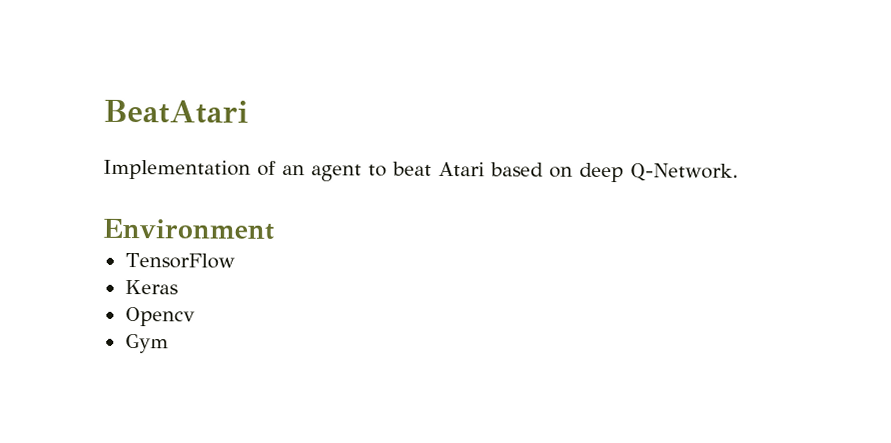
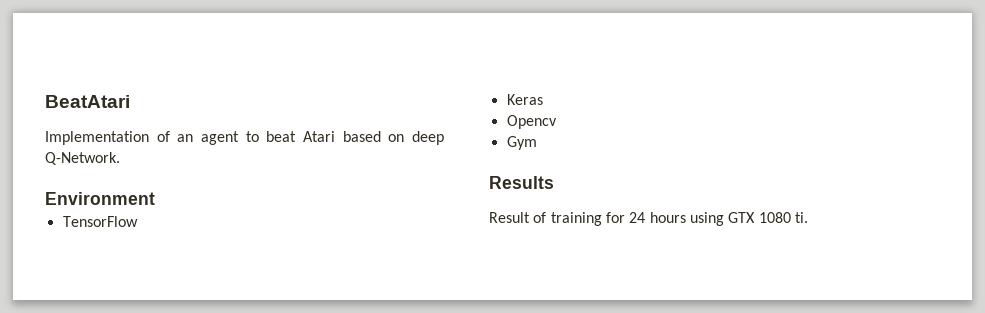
+ Results
+ Result of training for 24 hours using GTX 1080 ti.

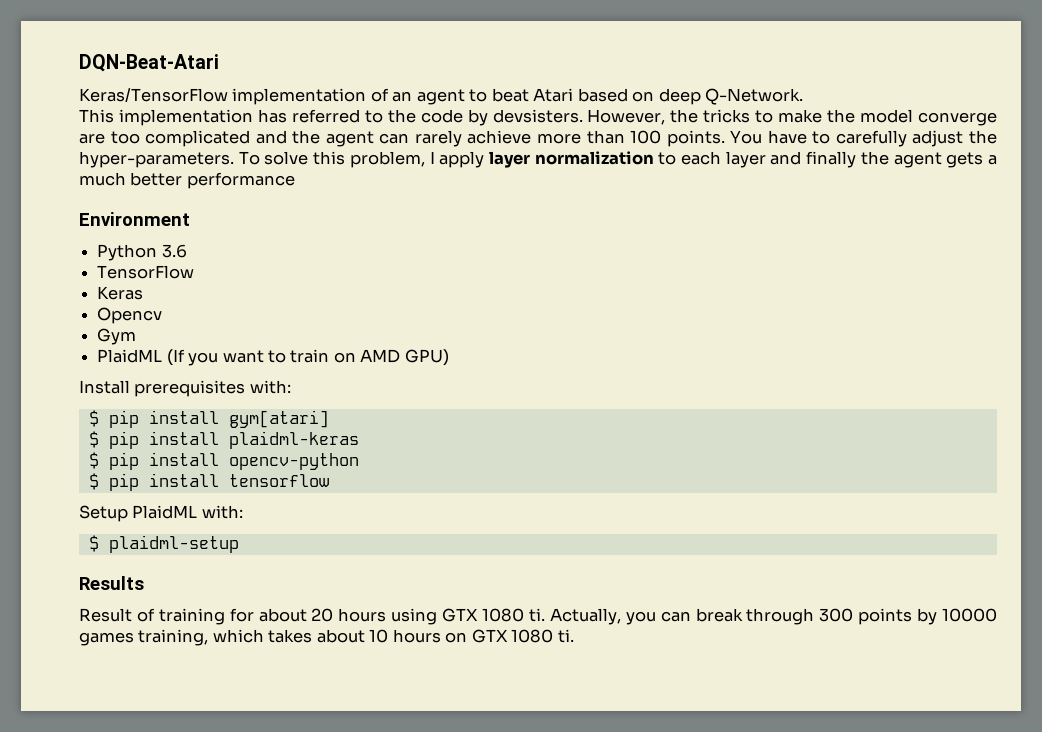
- BeatAtari
- Implementation of an agent to beat Atari based on deep Q-Network.
+ DQN-Beat-Atari
+ Keras/TensorFlow implementation of an agent to beat Atari based on deep Q-Network.
+ This implementation has referred to the code by devsisters. However, the tricks to make the model converge are too complicated and the agent can rarely achieve more than 100 points. You have to carefully adjust the hyper-parameters. To solve this problem, I apply layer normalization to each layer and finally the agent gets a much better performance
+ Python 3.6
+ PlaidML (If you want to train on AMD GPU)
+ Install prerequisites with:
+ $ pip install gym[atari]
+ $ pip install plaidml-keras
+ $ pip install opencv-python
+ $ pip install tensorflow
+ Setup PlaidML with:
+ $ plaidml-setup
- Result of training for 24 hours using GTX 1080 ti.
+ Result of training for about 20 hours using GTX 1080 ti.
+ Actually, you can break through 300 points by 10000 games training, which takes about 10 hours on GTX 1080 ti.

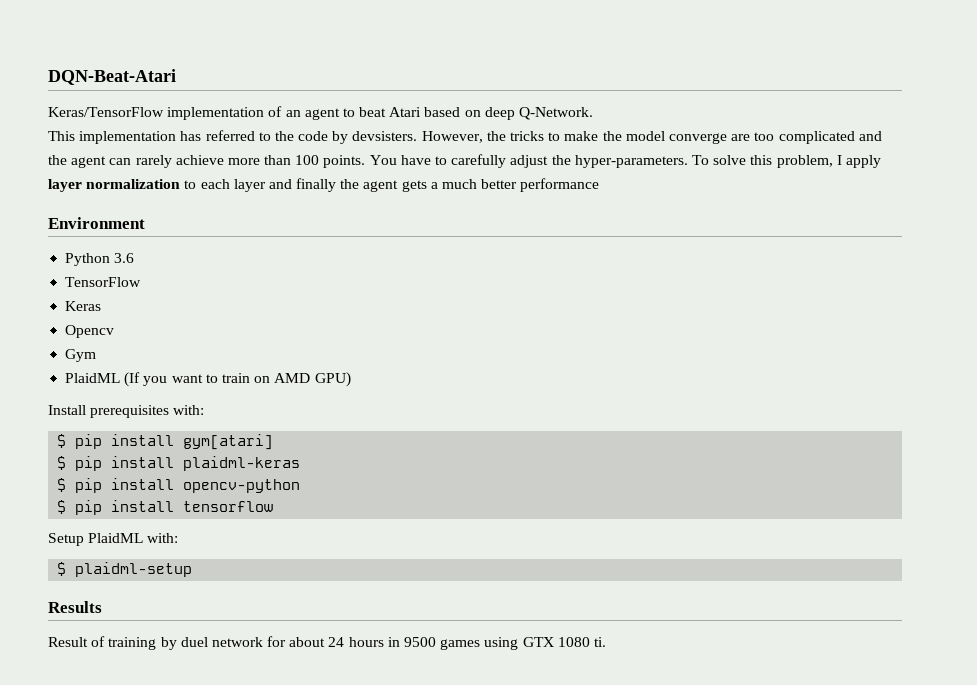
- Result of training for about 20 hours using GTX 1080 ti. Actually, you can break through 300 points by 10000 games training, which takes about 10 hours on GTX 1080 ti.
+ Result of training by duel network for about 24 hours in 9500 games using GTX 1080 ti.

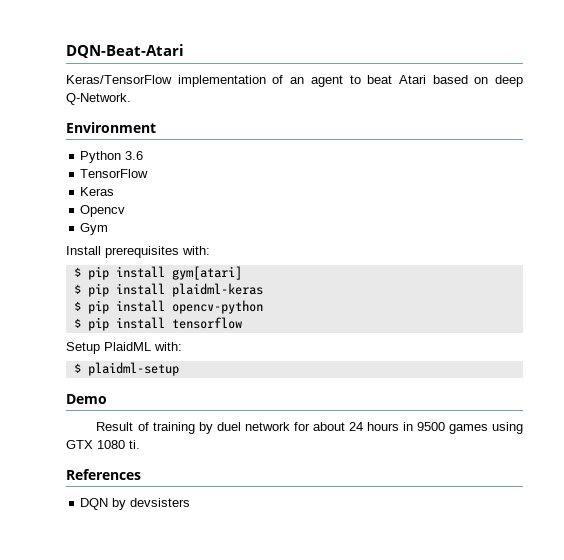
- This implementation has referred to the code by devsisters. However, the tricks to make the model converge are too complicated and the agent can rarely achieve more than 100 points. You have to carefully adjust the hyper-parameters. To solve this problem, I apply layer normalization to each layer and finally the agent gets a much better performance
- PlaidML (If you want to train on AMD GPU)
- Results
+ Demo
+ References
+ DQN by devsisters

